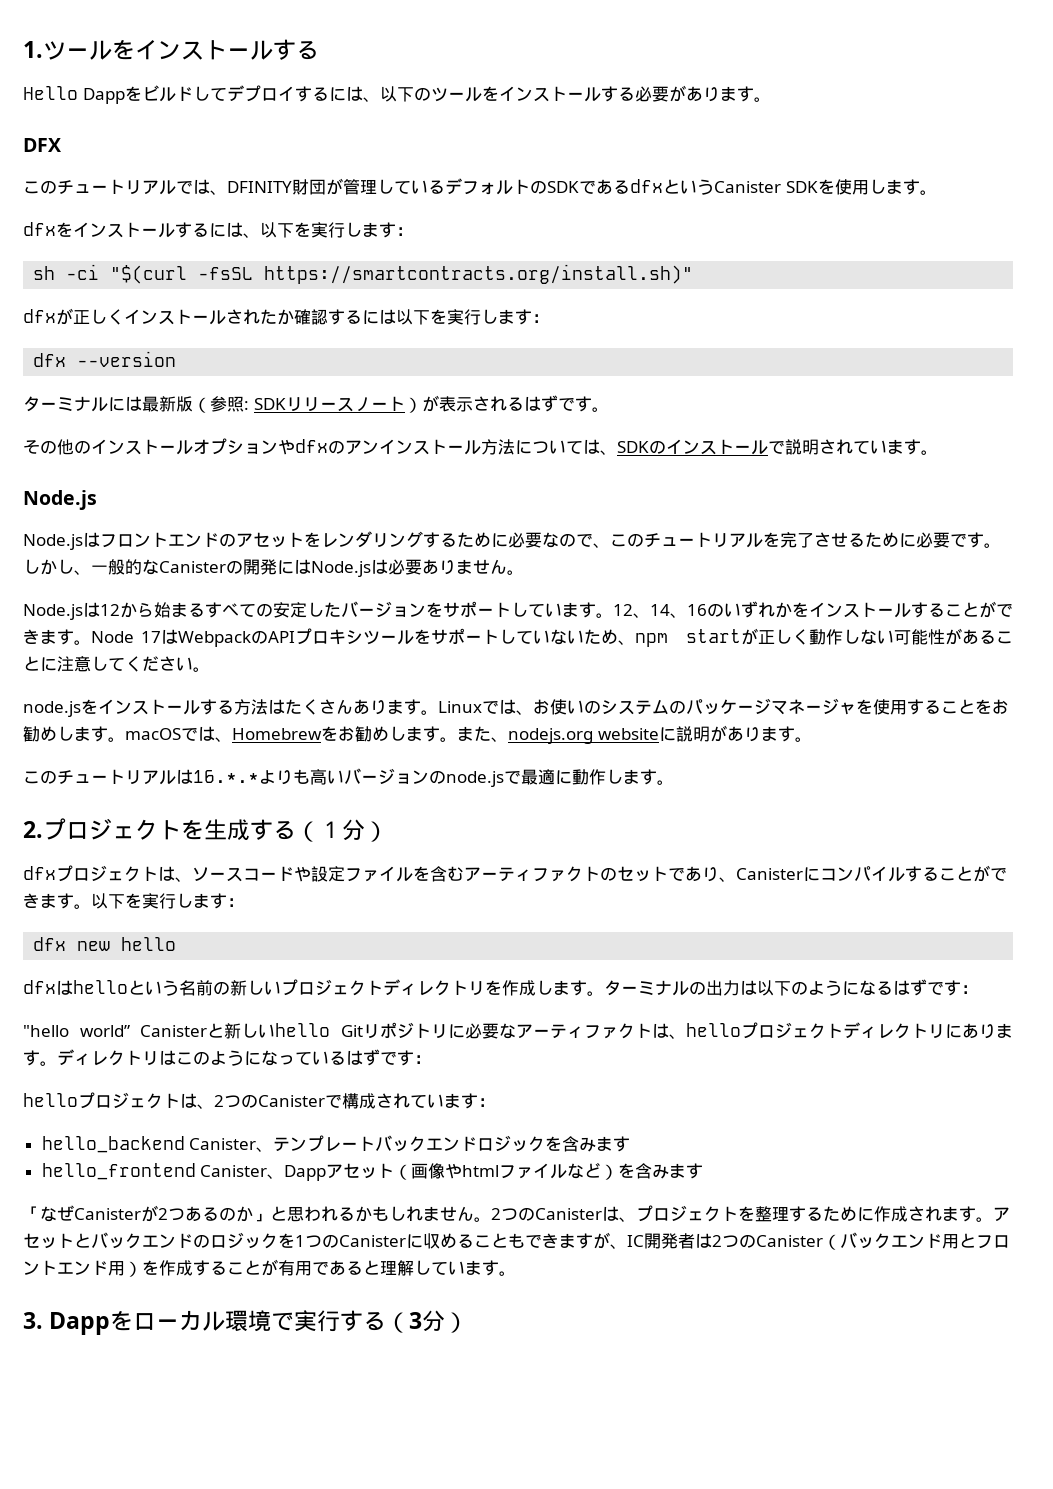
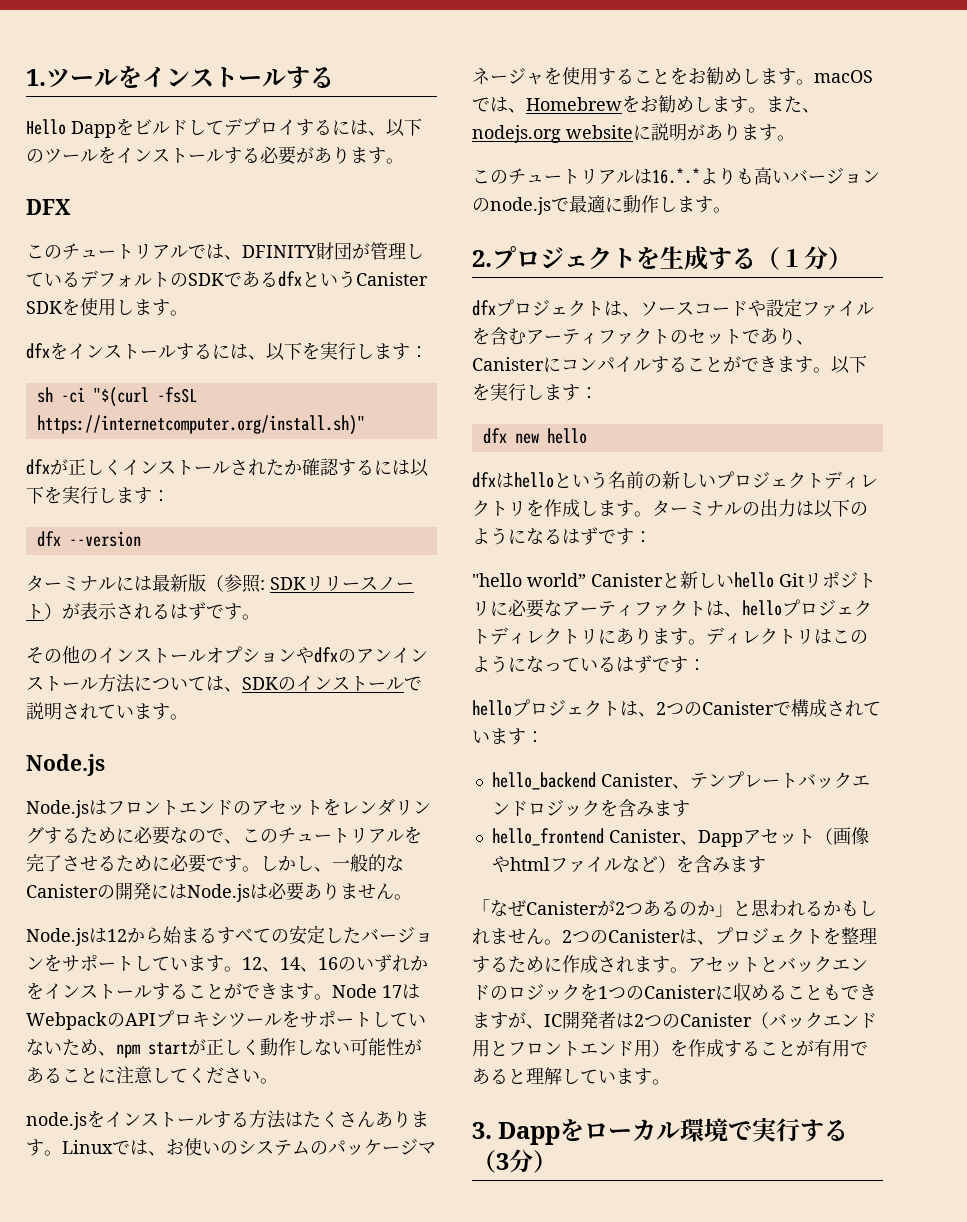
- sh -ci "$(curl -fsSL https://smartcontracts.org/install.sh)"
+ sh -ci "$(curl -fsSL https://internetcomputer.org/install.sh)"

